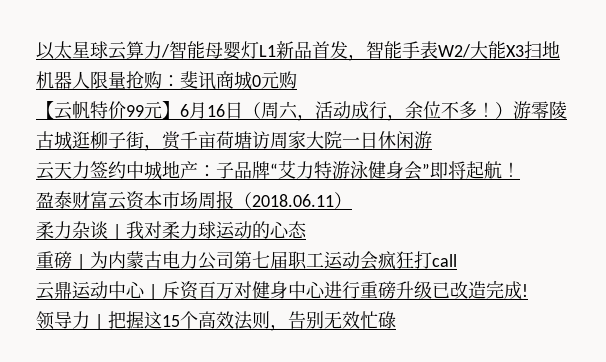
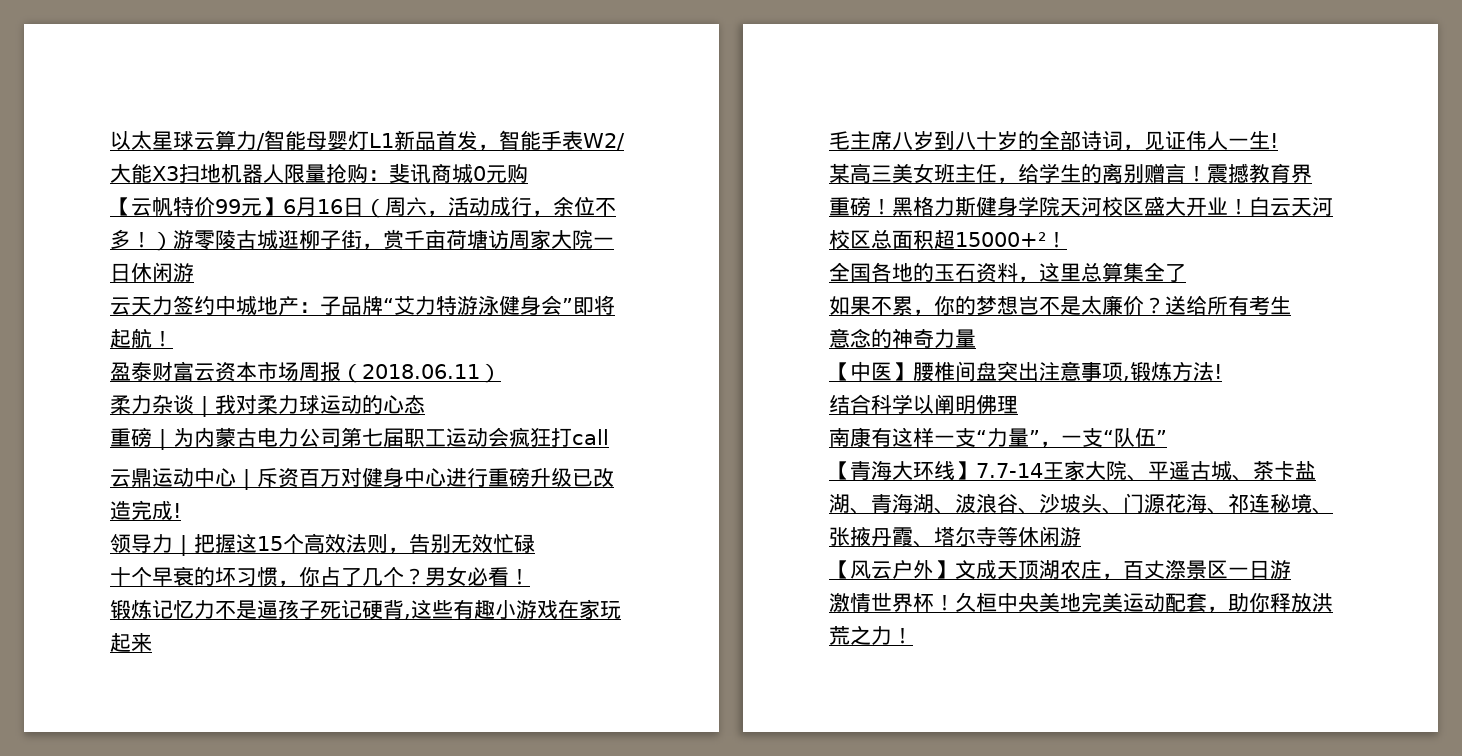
+ 十个早衰的坏习惯，你占了几个？男女必看！
+ 锻炼记忆力不是逼孩子死记硬背,这些有趣小游戏在家玩起来
+ 毛主席八岁到八十岁的全部诗词，见证伟人一生!
+ 某高三美女班主任，给学生的离别赠言！震撼教育界
+ 重磅！黑格力斯健身学院天河校区盛大开业！白云天河校区总面积超15000+²！
+ 全国各地的玉石资料，这里总算集全了
+ 如果不累，你的梦想岂不是太廉价？送给所有考生
+ 意念的神奇力量
+ 【中医】腰椎间盘突出注意事项,锻炼方法!
+ 结合科学以阐明佛理
+ 南康有这样一支“力量”，一支“队伍”
+ 【青海大环线】7.7-14王家大院、平遥古城、茶卡盐湖、青海湖、波浪谷、沙坡头、门源花海、祁连秘境、张掖丹霞、塔尔寺等休闲游
+ 【风云户外】文成天顶湖农庄，百丈漈景区一日游
+ 激情世界杯！久桓中央美地完美运动配套，助你释放洪荒之力！

